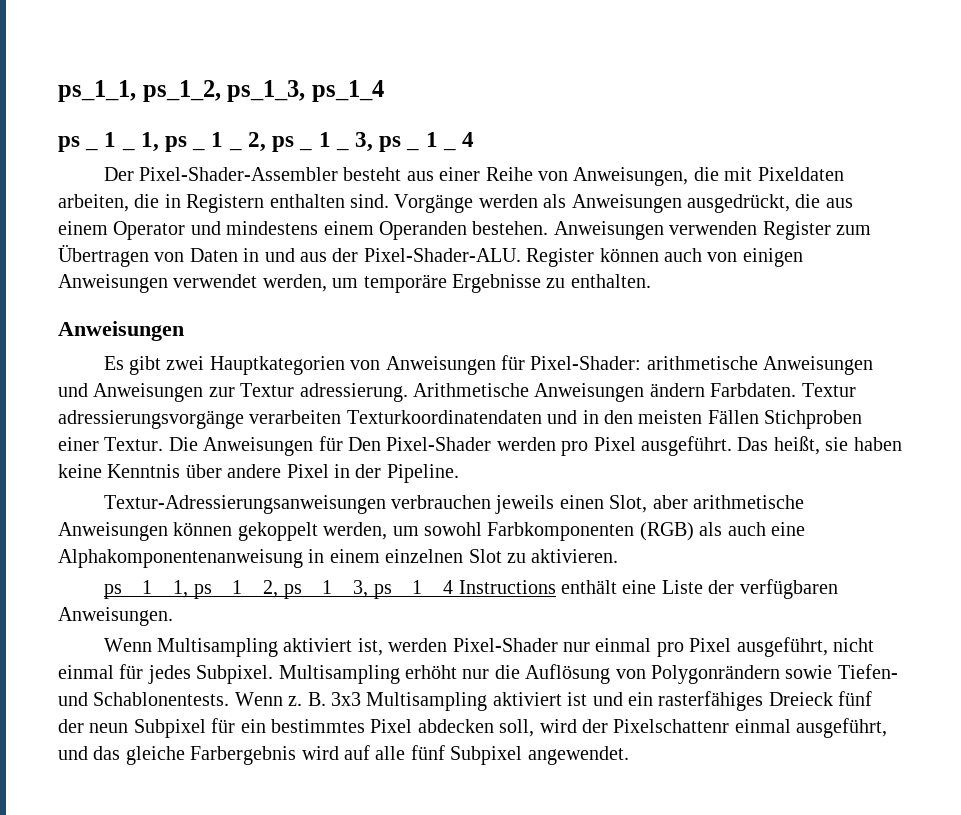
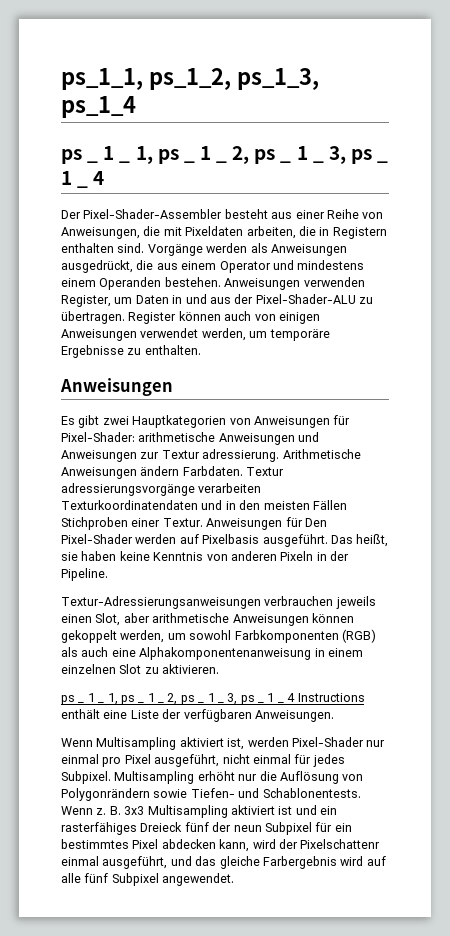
- Anweisungen verwenden Register zum Übertragen von Daten in und aus der Pixel-Shader-ALU.
+ Anweisungen verwenden Register, um Daten in und aus der Pixel-Shader-ALU zu übertragen.
- Die Anweisungen für Den Pixel-Shader werden pro Pixel ausgeführt.
+ Anweisungen für Den Pixel-Shader werden auf Pixelbasis ausgeführt.
- Das heißt, sie haben keine Kenntnis über andere Pixel in der Pipeline.
+ Das heißt, sie haben keine Kenntnis von anderen Pixeln in der Pipeline.
- B. 3x3 Multisampling aktiviert ist und ein rasterfähiges Dreieck fünf der neun Subpixel für ein bestimmtes Pixel abdecken soll, wird der Pixelschattenr einmal ausgeführt, und das gleiche Farbergebnis wird auf alle fünf Subpixel angewendet.
+ B. 3x3 Multisampling aktiviert ist und ein rasterfähiges Dreieck fünf der neun Subpixel für ein bestimmtes Pixel abdecken kann, wird der Pixelschattenr einmal ausgeführt, und das gleiche Farbergebnis wird auf alle fünf Subpixel angewendet.

